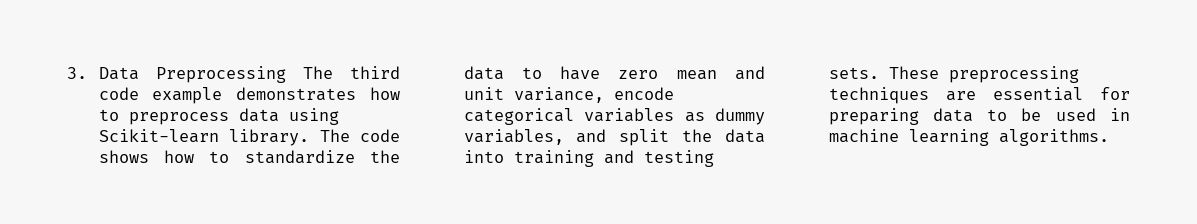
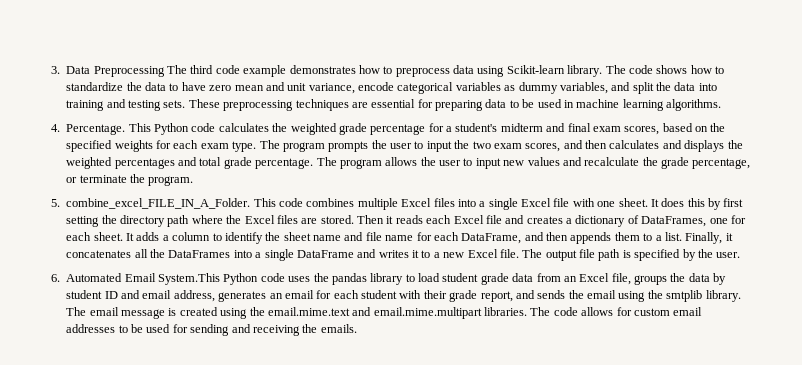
+ 4. Percentage. This Python code calculates the weighted grade percentage for a student's midterm and final exam scores, based on the specified weights for each exam type. The program prompts the user to input the two exam scores, and then calculates and displays the weighted percentages and total grade percentage. The program allows the user to input new values and recalculate the grade percentage, or terminate the program.
+ 5. combine_excel_FILE_IN_A_Folder. This code combines multiple Excel files into a single Excel file with one sheet. It does this by first setting the directory path where the Excel files are stored. Then it reads each Excel file and creates a dictionary of DataFrames, one for each sheet. It adds a column to identify the sheet name and file name for each DataFrame, and then appends them to a list. Finally, it concatenates all the DataFrames into a single DataFrame and writes it to a new Excel file. The output file path is specified by the user.
+ 6. Automated Email System.This Python code uses the pandas library to load student grade data from an Excel file, groups the data by student ID and email address, generates an email for each student with their grade report, and sends the email using the smtplib library. The email message is created using the email.mime.text and email.mime.multipart libraries. The code allows for custom email addresses to be used for sending and receiving the emails.

